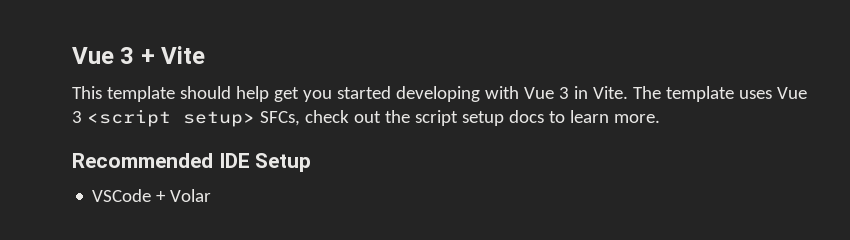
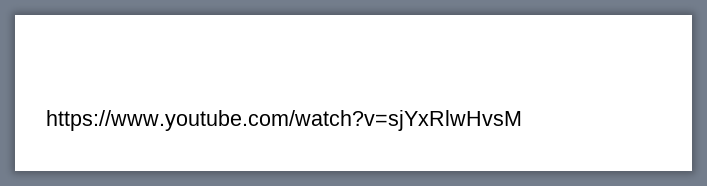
- Vue 3 + Vite
- This template should help get you started developing with Vue 3 in Vite. The template uses Vue 3 <script setup> SFCs, check out the script setup docs to learn more.
- Recommended IDE Setup
- VSCode + Volar
+ https://www.youtube.com/watch?v=sjYxRlwHvsM

